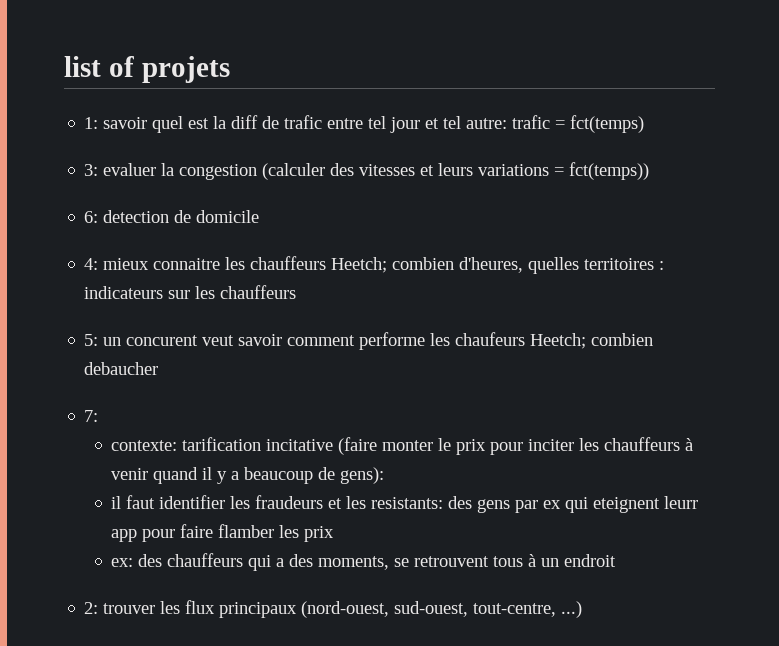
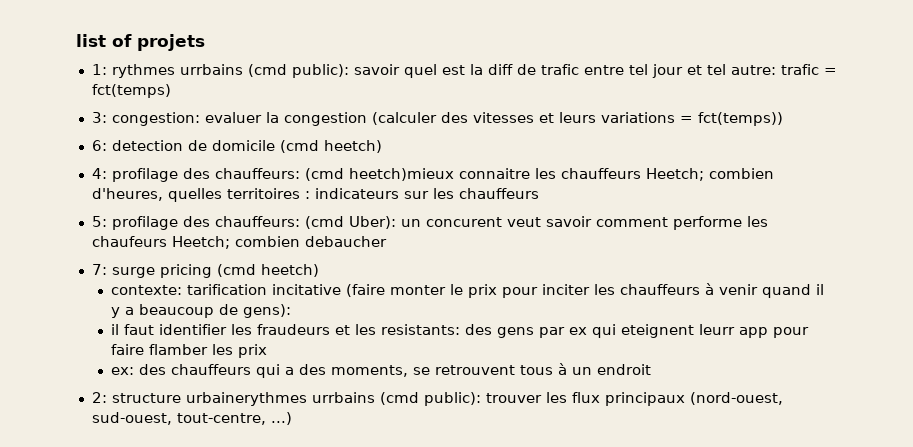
- 1: savoir quel est la diff de trafic entre tel jour et tel autre: trafic = fct(temps)
+ 1: rythmes urrbains (cmd public): savoir quel est la diff de trafic entre tel jour et tel autre: trafic = fct(temps)
- 3: evaluer la congestion (calculer des vitesses et leurs variations = fct(temps))
+ 3: congestion: evaluer la congestion (calculer des vitesses et leurs variations = fct(temps))
- 6: detection de domicile
+ 6: detection de domicile (cmd heetch)
- 4: mieux connaitre les chauffeurs Heetch; combien d'heures, quelles territoires : indicateurs sur les chauffeurs
+ 4: profilage des chauffeurs: (cmd heetch)mieux connaitre les chauffeurs Heetch; combien d'heures, quelles territoires : indicateurs sur les chauffeurs
- 5: un concurent veut savoir comment performe les chaufeurs Heetch; combien debaucher
+ 5: profilage des chauffeurs: (cmd Uber): un concurent veut savoir comment performe les chaufeurs Heetch; combien debaucher
- 7:
+ 7: surge pricing (cmd heetch)
- 2: trouver les flux principaux (nord-ouest, sud-ouest, tout-centre, ...)
+ 2: structure urbainerythmes urrbains (cmd public): trouver les flux principaux (nord-ouest, sud-ouest, tout-centre, ...)

